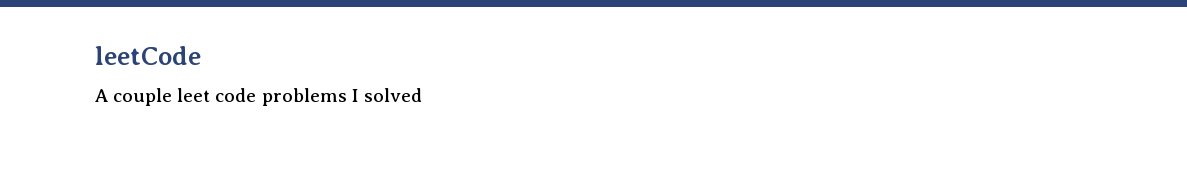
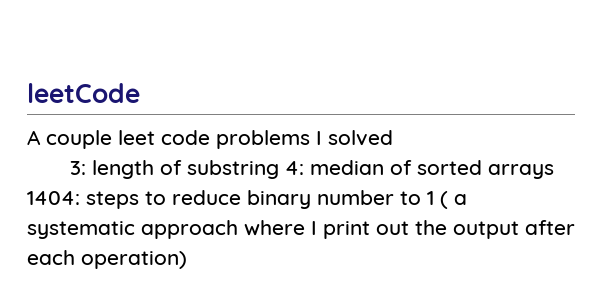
+ 3: length of substring 4: median of sorted arrays 1404: steps to reduce binary number to 1 ( a systematic approach where I print out the output after each operation)

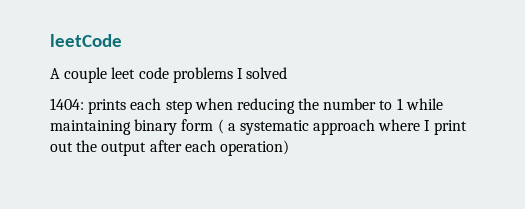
- 3: length of substring 4: median of sorted arrays 1404: steps to reduce binary number to 1 ( a systematic approach where I print out the output after each operation)
+ 1404: prints each step when reducing the number to 1 while maintaining binary form ( a systematic approach where I print out the output after each operation)

